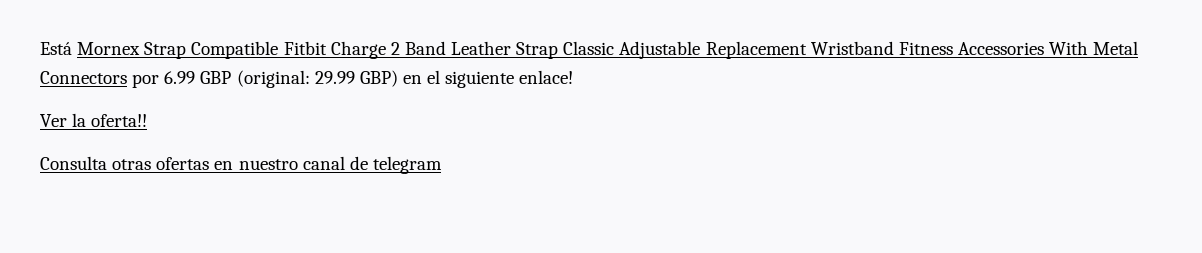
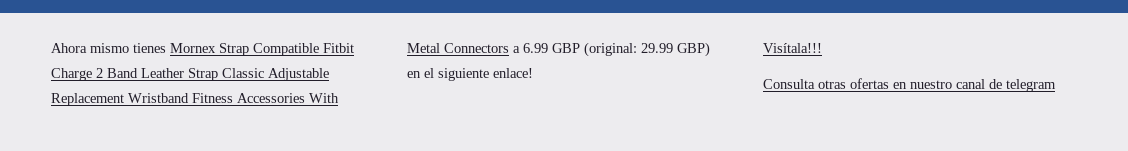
- Está Mornex Strap Compatible Fitbit Charge 2 Band Leather Strap Classic Adjustable Replacement Wristband Fitness Accessories With Metal Connectors por 6.99 GBP (original: 29.99 GBP) en el siguiente enlace!
+ Ahora mismo tienes Mornex Strap Compatible Fitbit Charge 2 Band Leather Strap Classic Adjustable Replacement Wristband Fitness Accessories With Metal Connectors a 6.99 GBP (original: 29.99 GBP) en el siguiente enlace!
- Ver la oferta!!
+ Visítala!!!

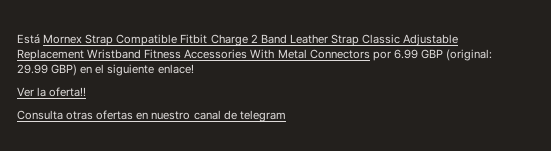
- Ahora mismo tienes Mornex Strap Compatible Fitbit Charge 2 Band Leather Strap Classic Adjustable Replacement Wristband Fitness Accessories With Metal Connectors a 6.99 GBP (original: 29.99 GBP) en el siguiente enlace!
+ Está Mornex Strap Compatible Fitbit Charge 2 Band Leather Strap Classic Adjustable Replacement Wristband Fitness Accessories With Metal Connectors por 6.99 GBP (original: 29.99 GBP) en el siguiente enlace!
- Visítala!!!
+ Ver la oferta!!

